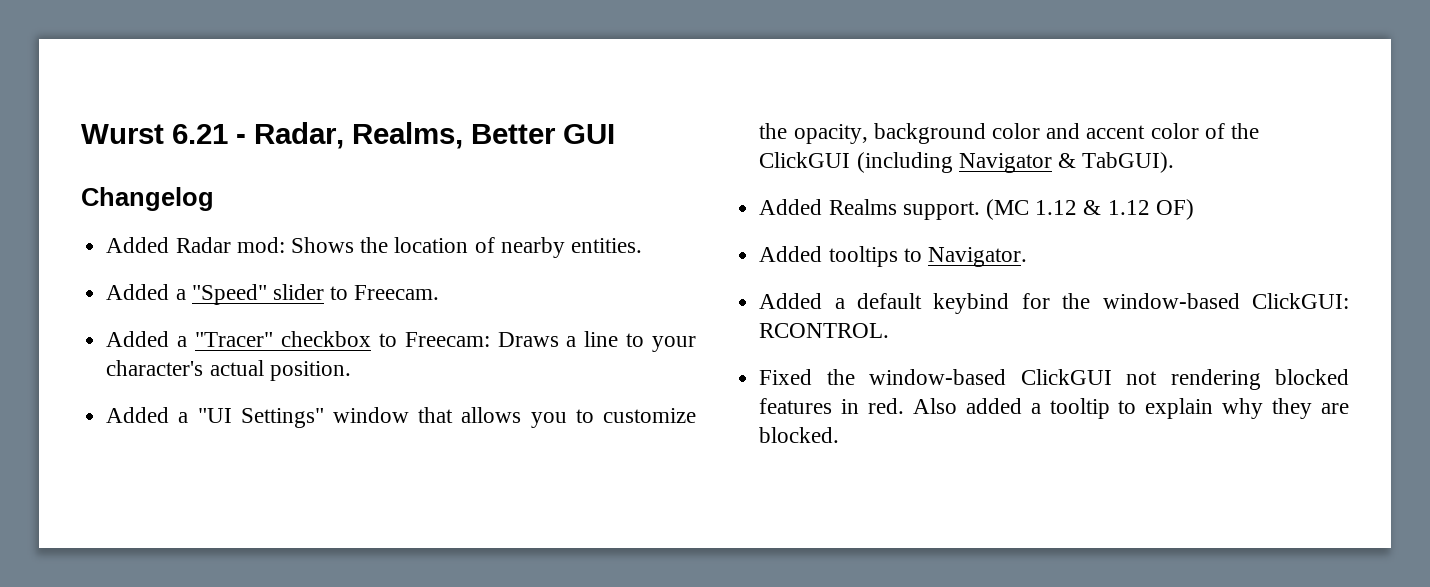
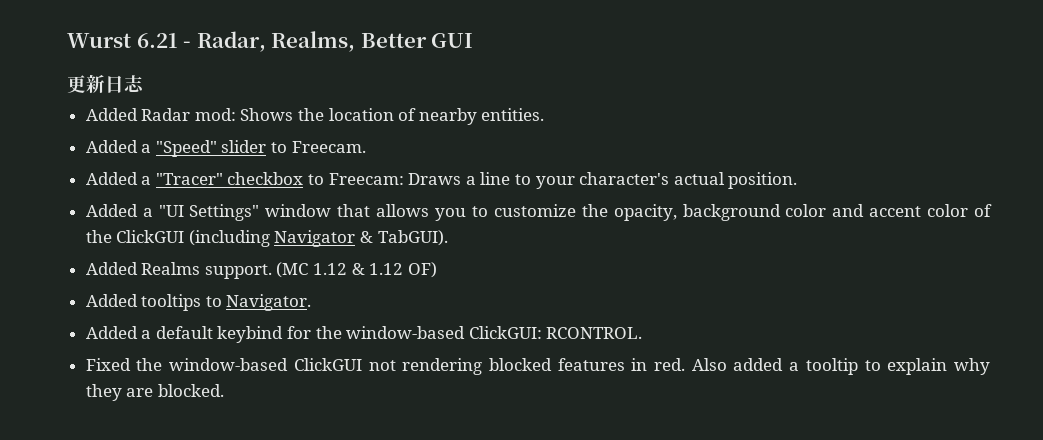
- Changelog
+ 更新日志

